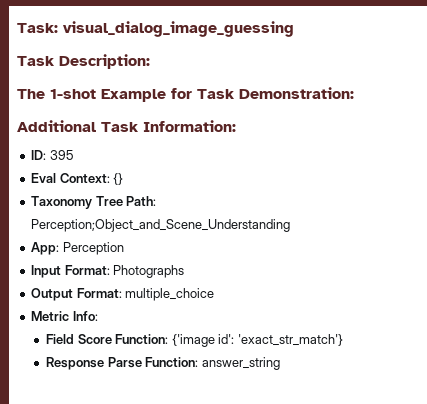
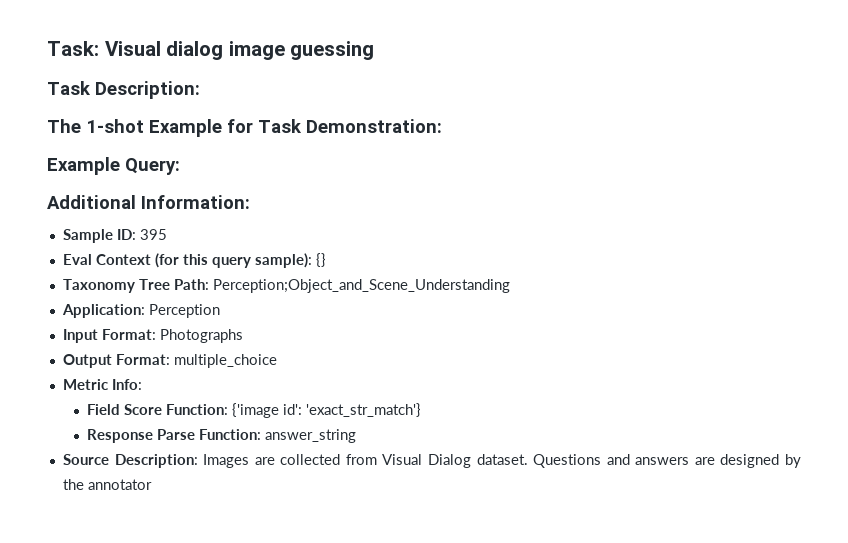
- Task: visual_dialog_image_guessing
+ Task: Visual dialog image guessing
+ Example Query:
- Additional Task Information:
+ Additional Information:
- ID: 395
+ Sample ID: 395
- Eval Context: {}
+ Eval Context (for this query sample): {}
- App: Perception
+ Application: Perception
+ Source Description: Images are collected from Visual Dialog dataset. Questions and answers are designed by the annotator

